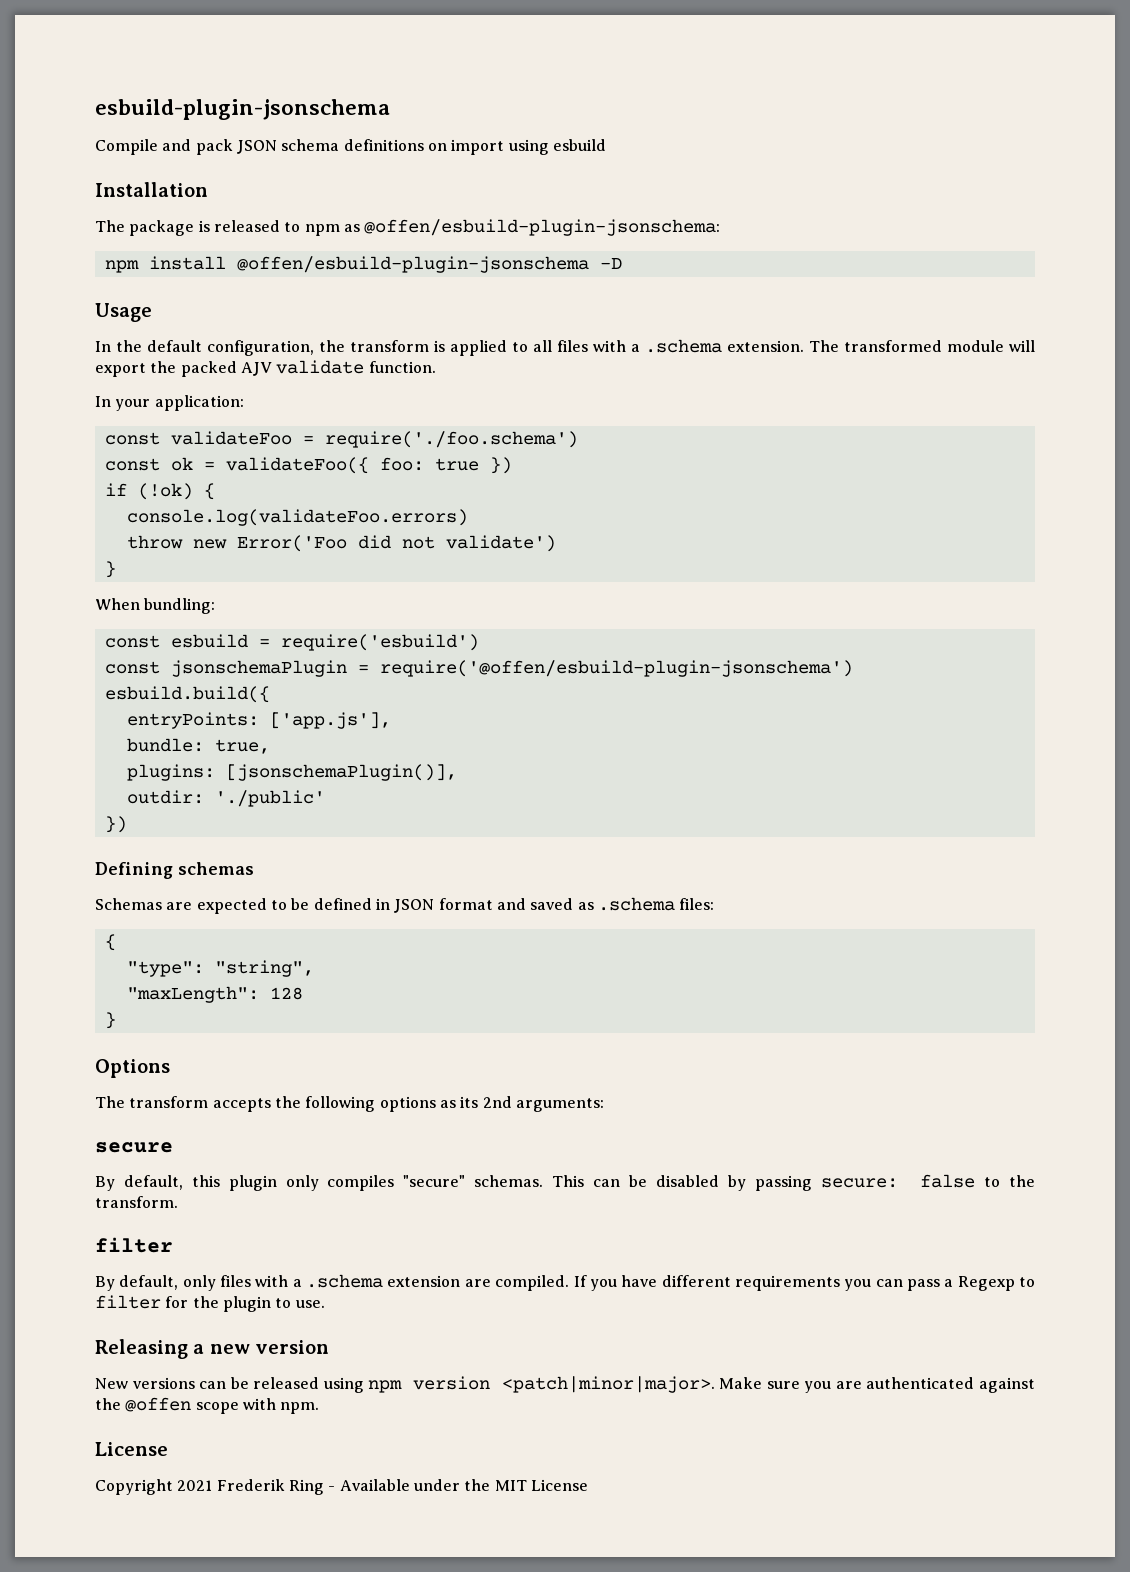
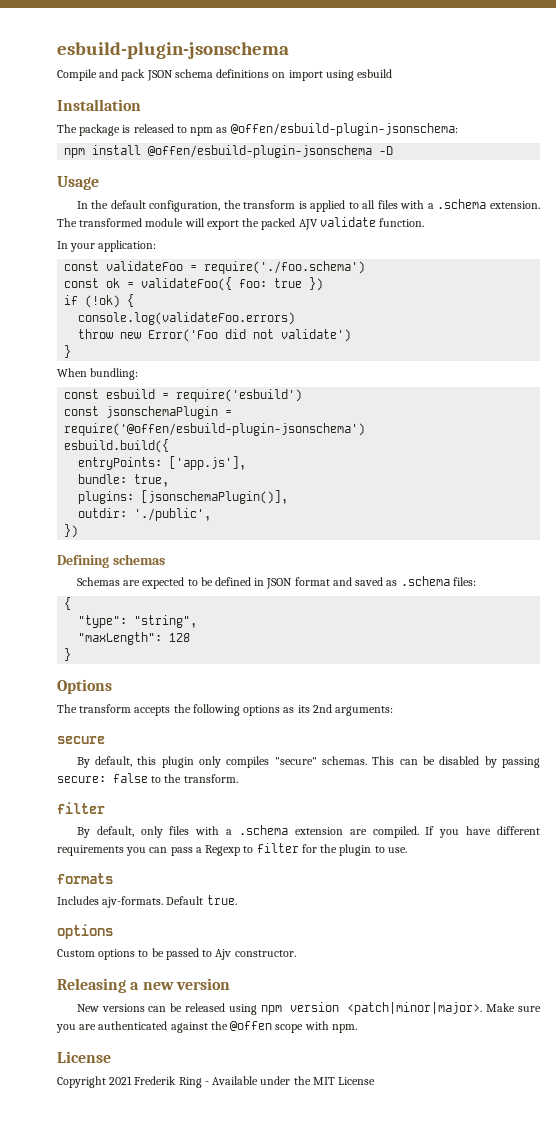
- outdir: './public'
+ outdir: './public',
+ formats
+ Includes ajv-formats. Default true.
+ options
+ Custom options to be passed to Ajv constructor.

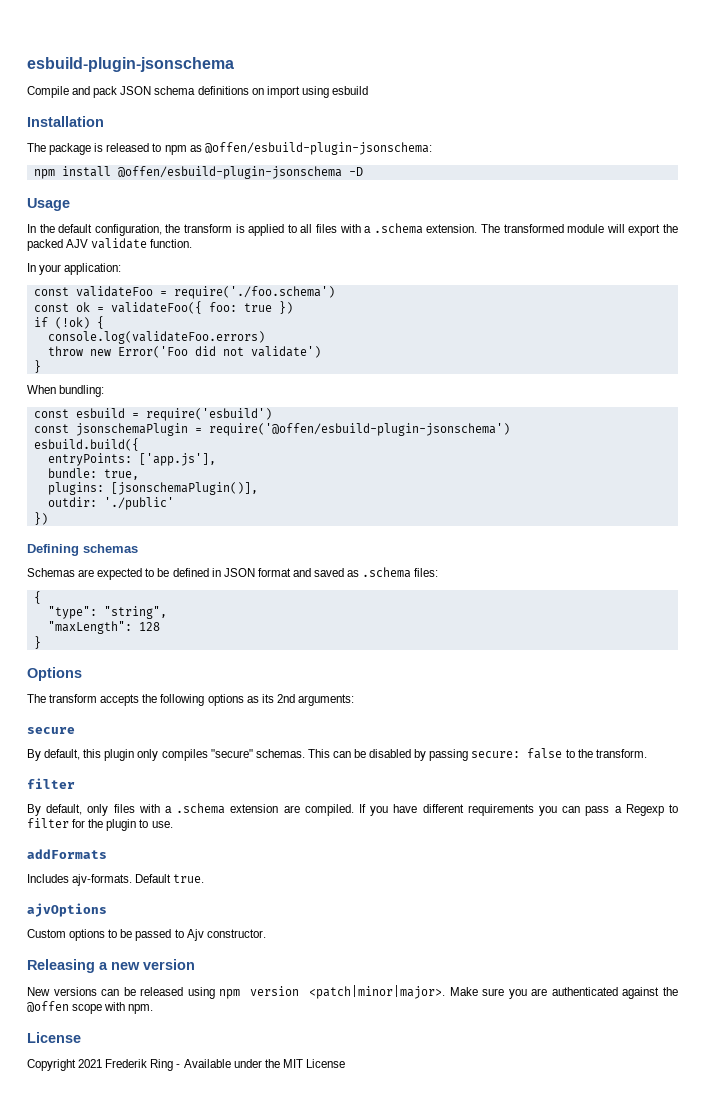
- outdir: './public',
+ outdir: './public'
- formats
+ addFormats
  Default true.
- options
+ ajvOptions

